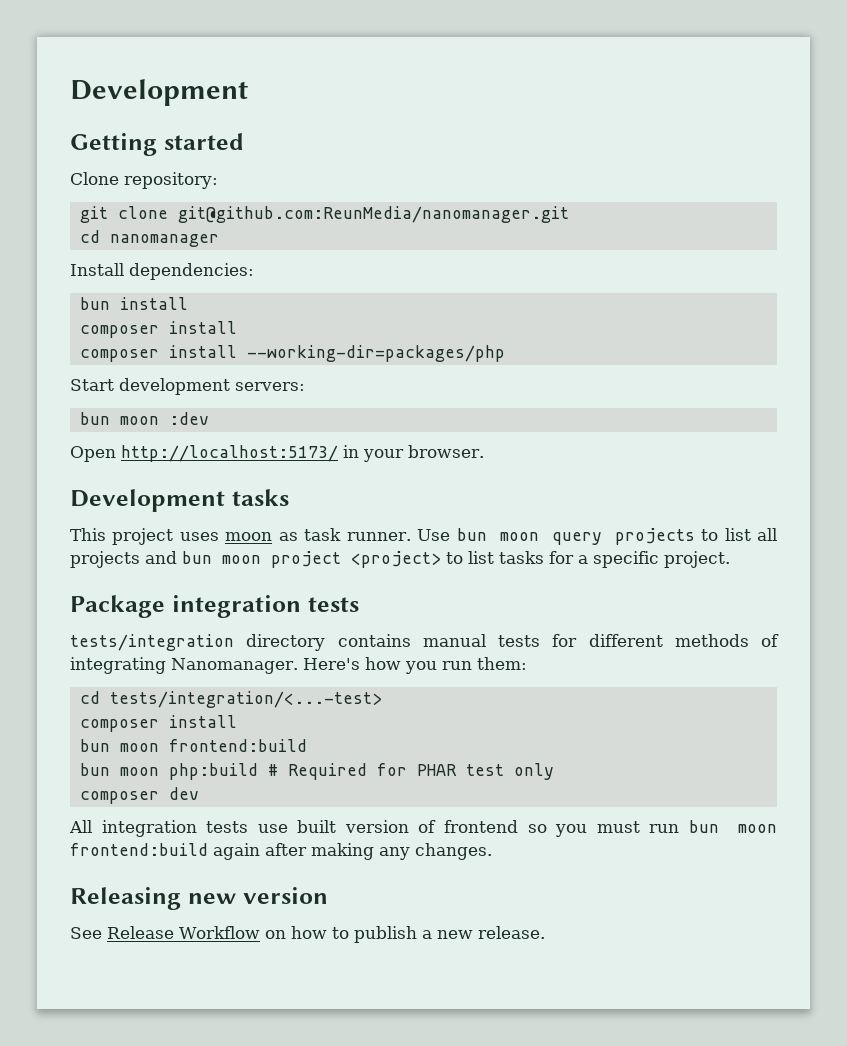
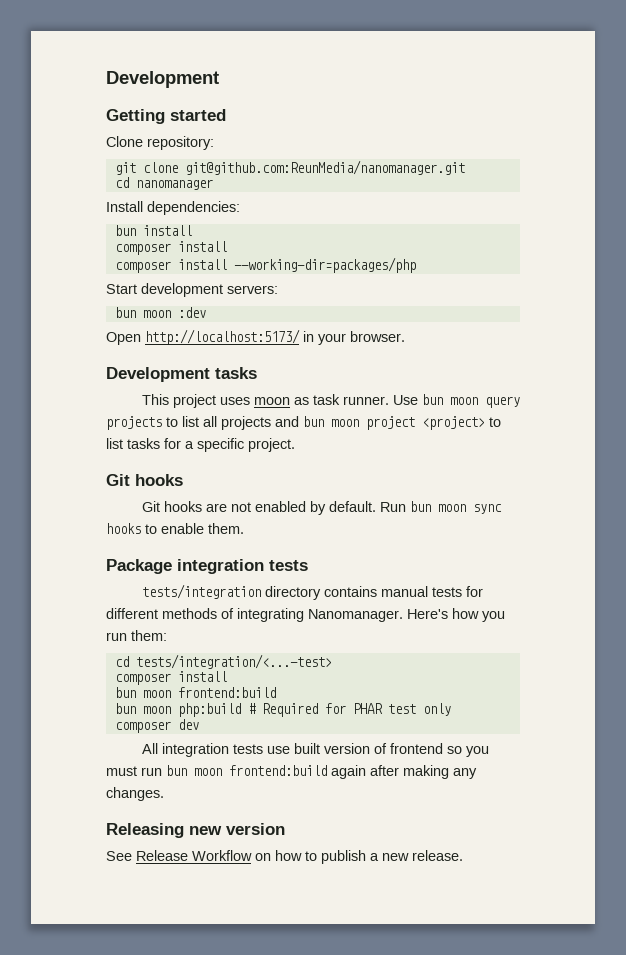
  Use bun moon query projects to list all projects and bun moon project <project> to list tasks for a specific project.
+ Git hooks
+ Git hooks are not enabled by default. Run bun moon sync hooks to enable them.

